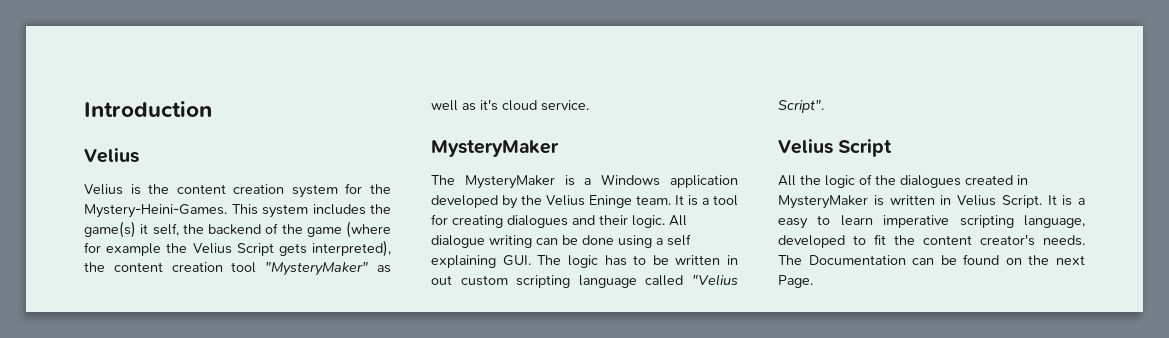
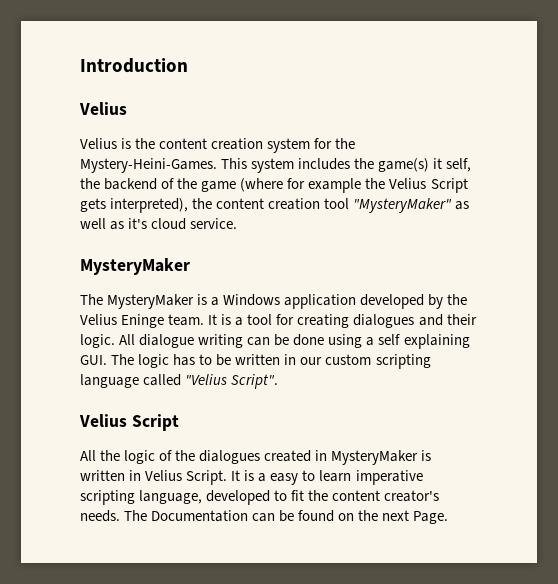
- All dialogue writing can be done using a self explaining GUI. The logic has to be written in out custom scripting language called "Velius Script".
+ All dialogue writing can be done using a self explaining GUI. The logic has to be written in our custom scripting language called "Velius Script".

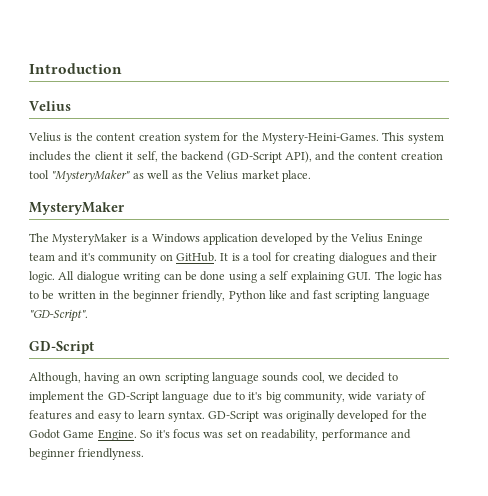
- This system includes the game(s) it self, the backend of the game (where for example the Velius Script gets interpreted), the content creation tool "MysteryMaker" as well as it's cloud service.
+ This system includes the client it self, the backend (GD-Script API), and the content creation tool "MysteryMaker" as well as the Velius market place.
- The MysteryMaker is a Windows application developed by the Velius Eninge team.
+ The MysteryMaker is a Windows application developed by the Velius Eninge team and it's community on GitHub.
- All dialogue writing can be done using a self explaining GUI. The logic has to be written in our custom scripting language called "Velius Script".
- Velius Script
- All the logic of the dialogues created in MysteryMaker is written in Velius Script. It is a easy to learn imperative scripting language, developed to fit the content creator's needs. The Documentation can be found on the next Page.
+ All dialogue writing can be done using a self explaining GUI. The logic has to be written in the beginner friendly, Python like and fast scripting language "GD-Script".
+ GD-Script
+ Although, having an own scripting language sounds cool, we decided to implement the GD-Script language due to it's big community, wide variaty of features and easy to learn syntax. GD-Script was originally developed for the Godot Game Engine. So it's focus was set on readability, performance and beginner friendlyness.

